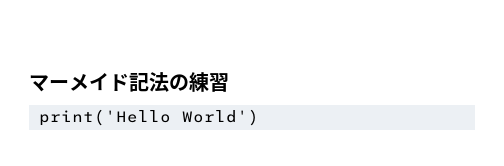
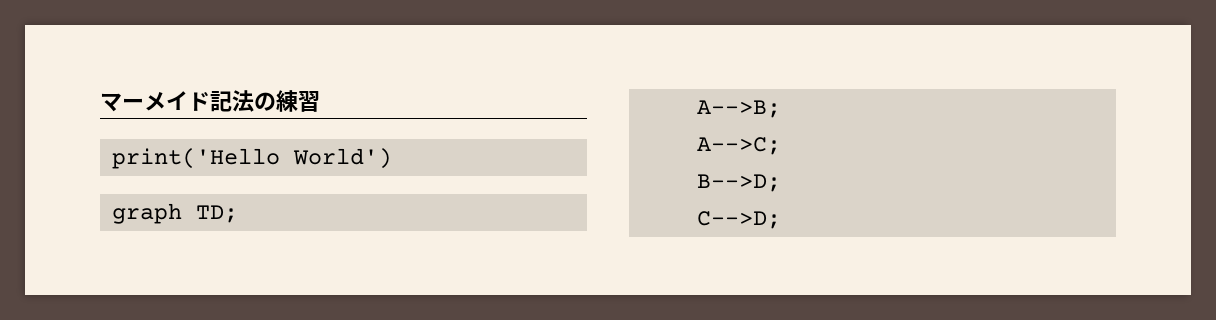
+ graph TD;
+ A-->B;
+ A-->C;
+ B-->D;
+ C-->D;

